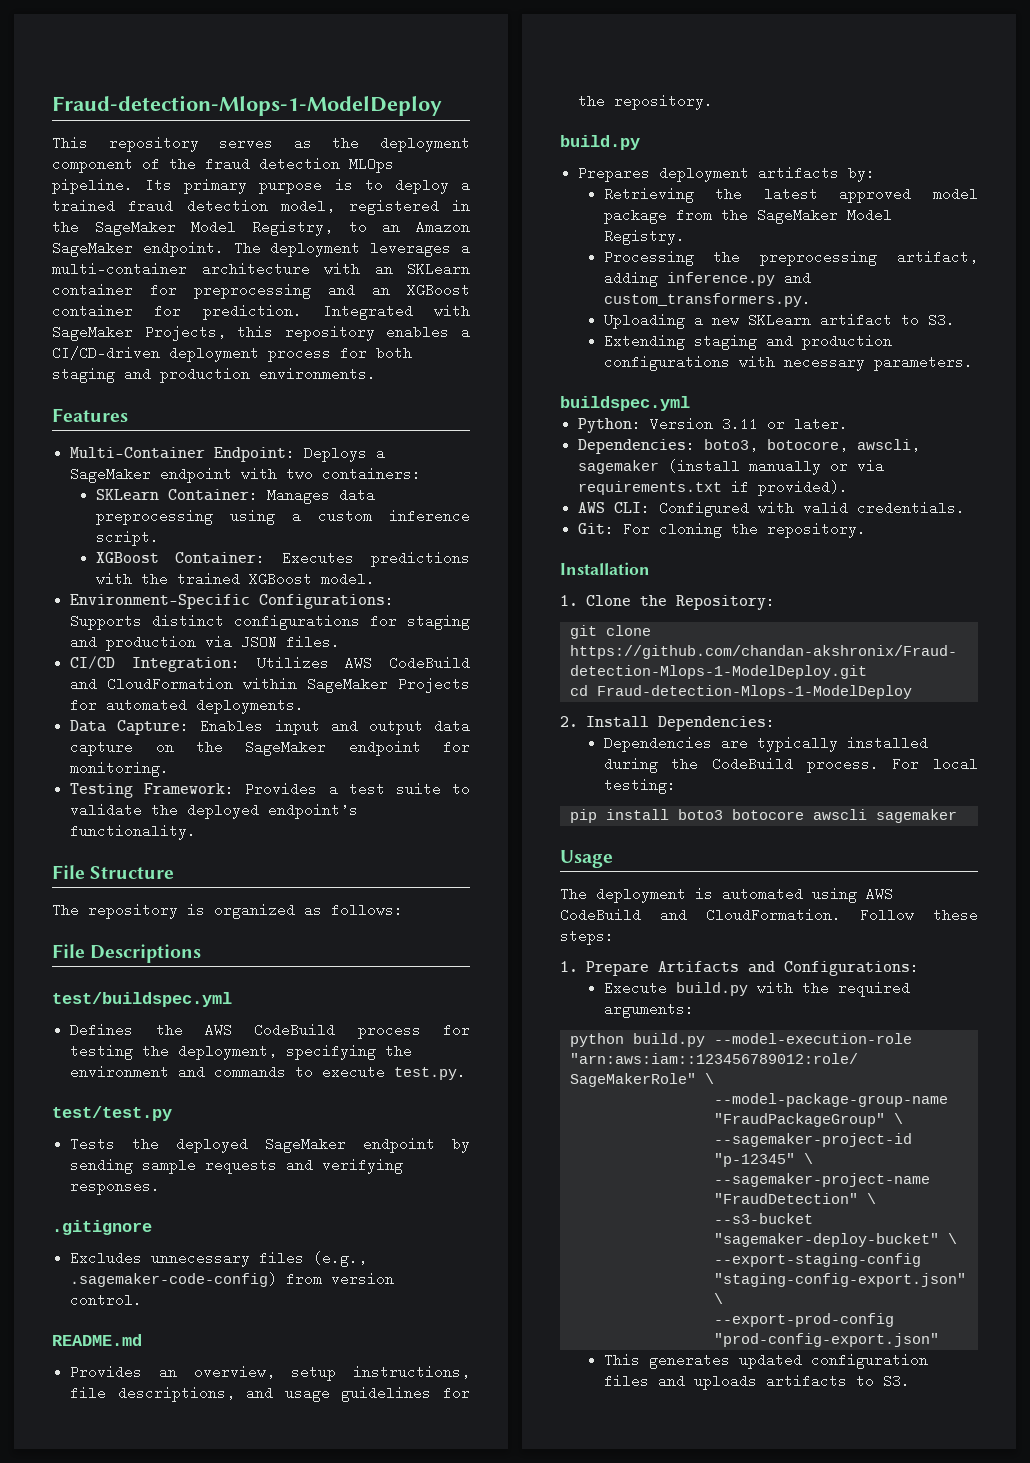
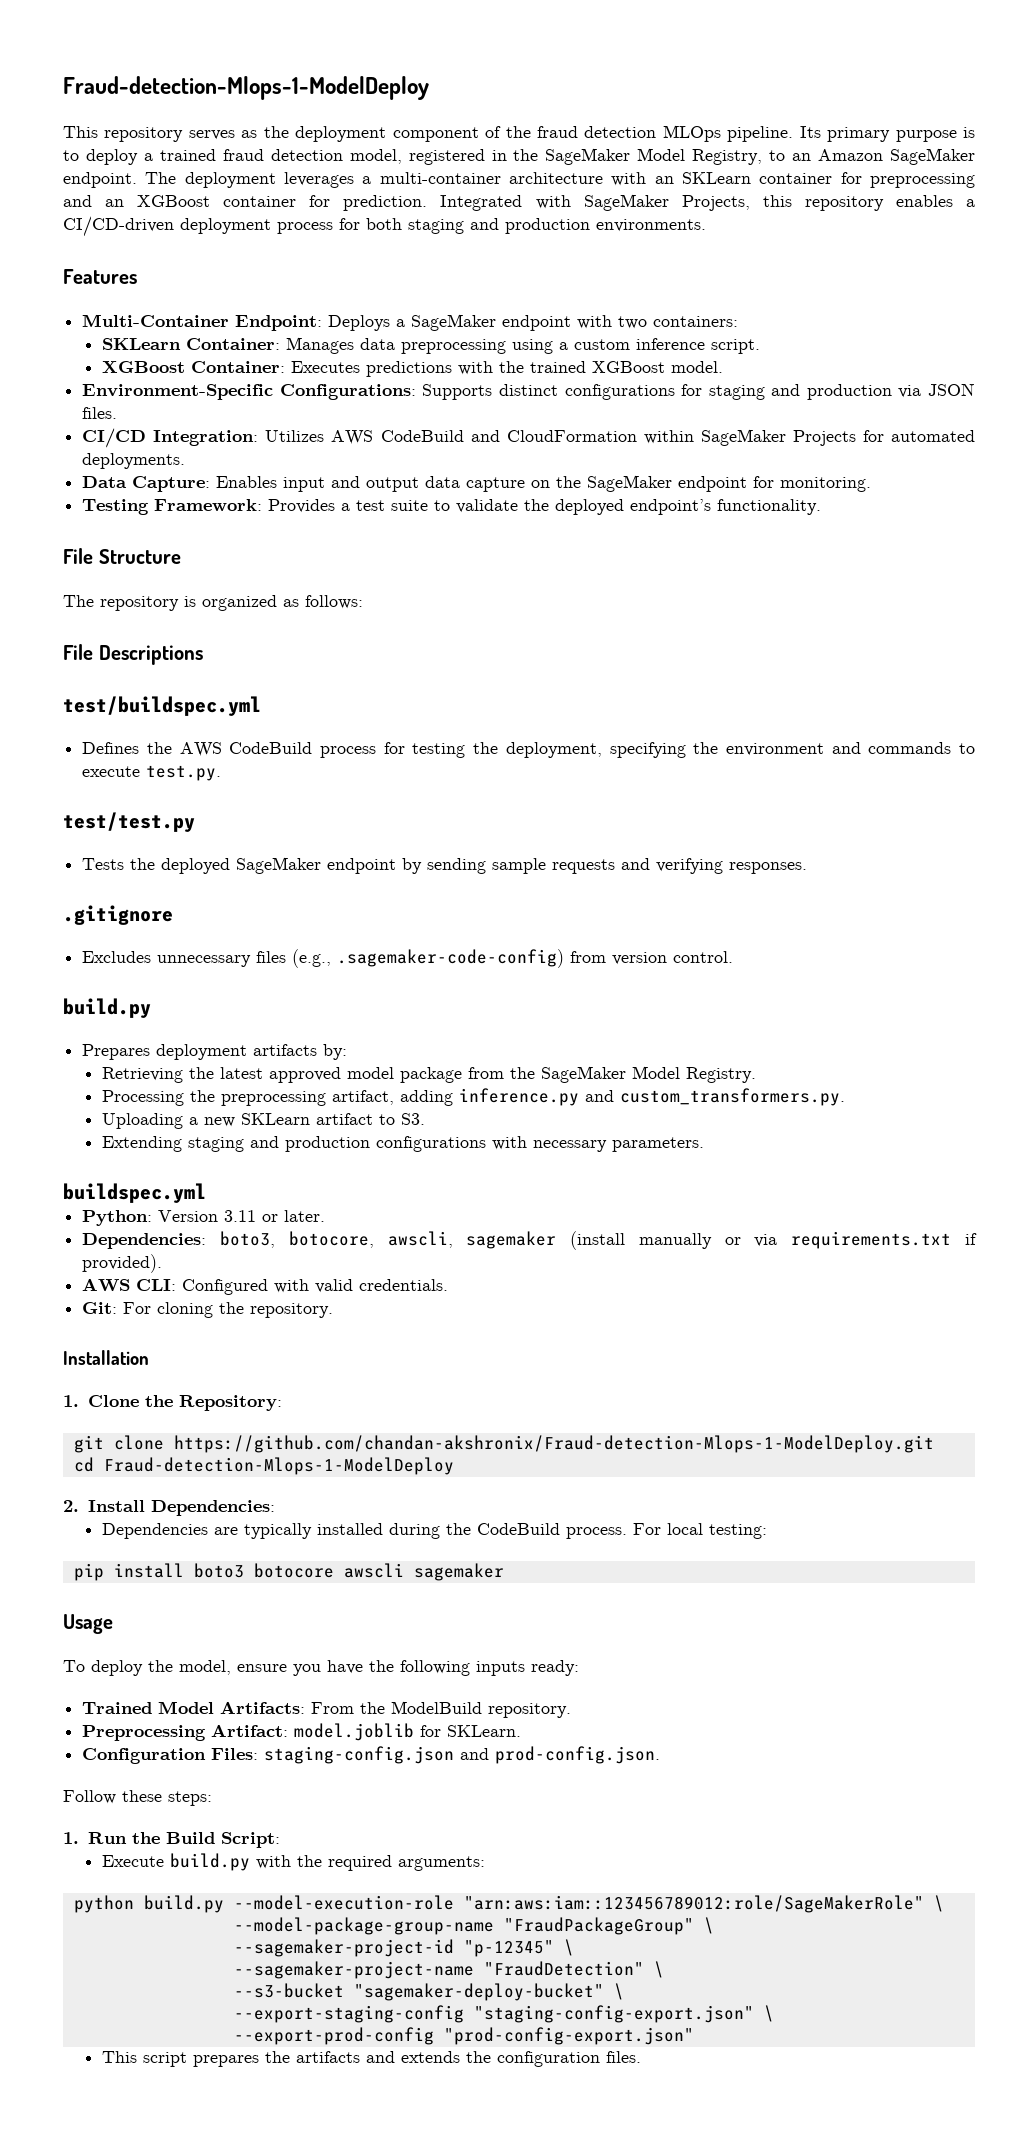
- README.md
- Provides an overview, setup instructions, file descriptions, and usage guidelines for the repository.
- The deployment is automated using AWS CodeBuild and CloudFormation. Follow these steps:
+ To deploy the model, ensure you have the following inputs ready:
+ Trained Model Artifacts: From the ModelBuild repository.
+ Preprocessing Artifact: model.joblib for SKLearn.
+ Configuration Files: staging-config.json and prod-config.json.
+ Follow these steps:
- 1. Prepare Artifacts and Configurations:
+ 1. Run the Build Script:
- This generates updated configuration files and uploads artifacts to S3.
+ This script prepares the artifacts and extends the configuration files.

